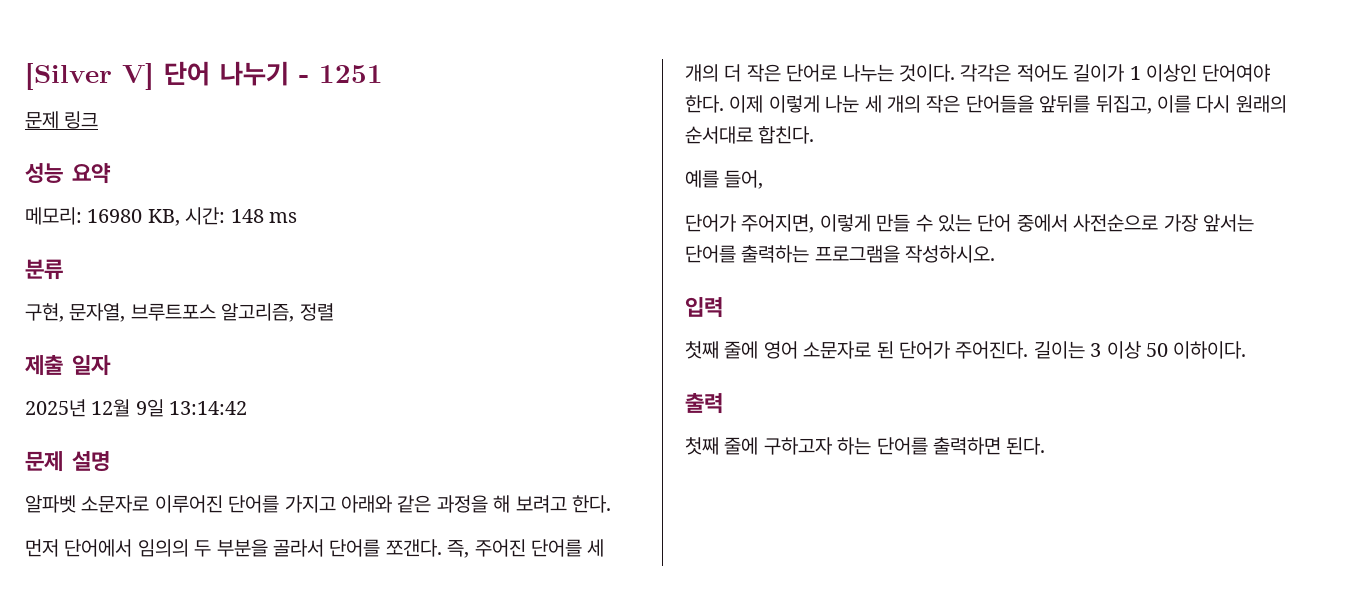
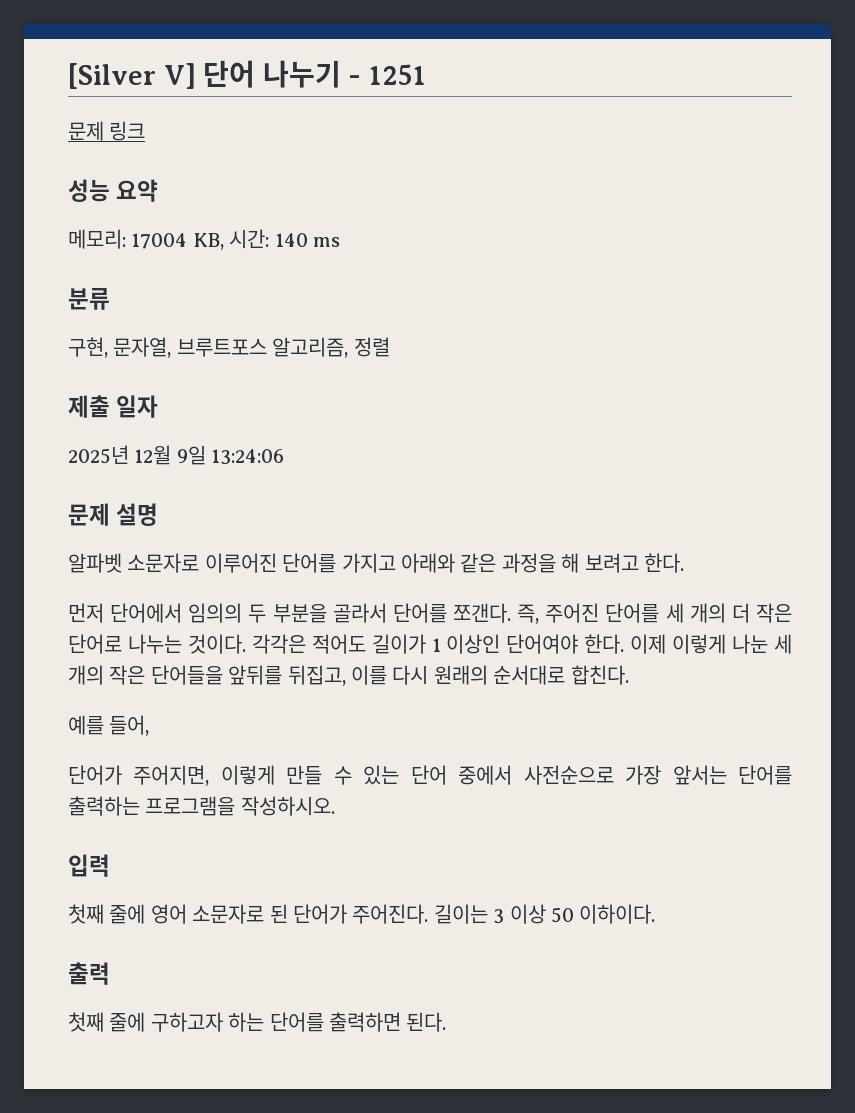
- 메모리: 16980 KB, 시간: 148 ms
+ 메모리: 17004 KB, 시간: 140 ms
- 2025년 12월 9일 13:14:42
+ 2025년 12월 9일 13:24:06

